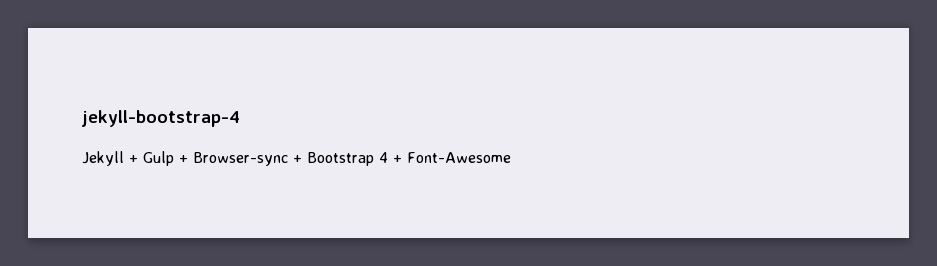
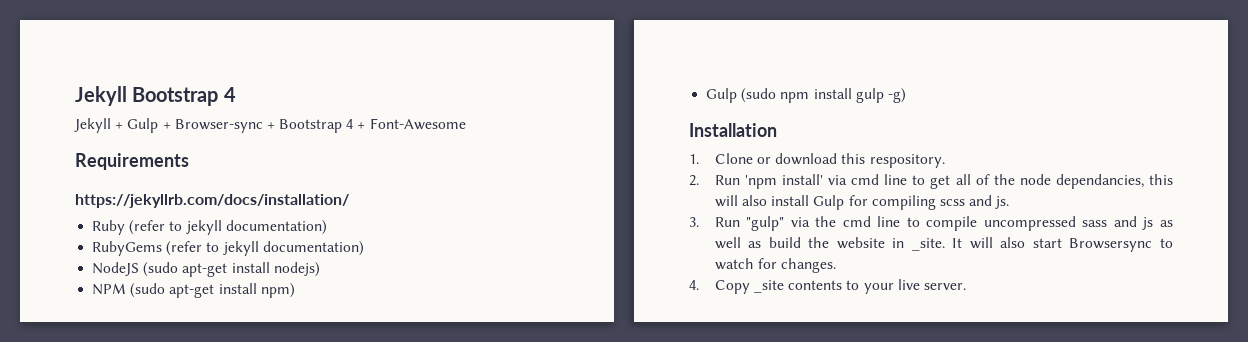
- jekyll-bootstrap-4
+ Jekyll Bootstrap 4
+ Requirements
+ https://jekyllrb.com/docs/installation/
+ Ruby (refer to jekyll documentation)
+ RubyGems (refer to jekyll documentation)
+ NodeJS (sudo apt-get install nodejs)
+ NPM (sudo apt-get install npm)
+ Gulp (sudo npm install gulp -g)
+ Installation
+ 1. Clone or download this respository.
+ 2. Run 'npm install' via cmd line to get all of the node dependancies, this will also install Gulp for compiling scss and js.
+ 3. Run "gulp" via the cmd line to compile uncompressed sass and js as well as build the website in _site. It will also start Browsersync to watch for changes.
+ 4. Copy _site contents to your live server.

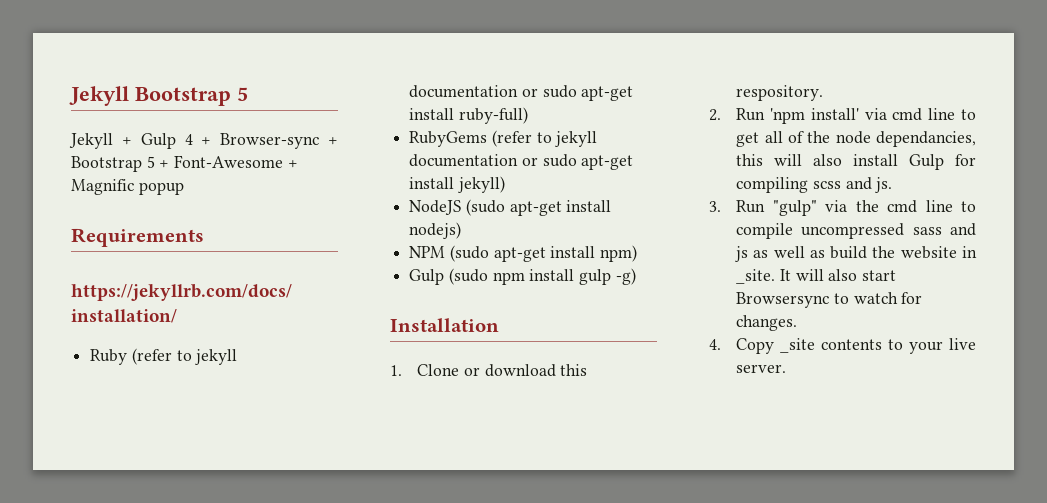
- Jekyll Bootstrap 4
+ Jekyll Bootstrap 5
- Jekyll + Gulp + Browser-sync + Bootstrap 4 + Font-Awesome
+ Jekyll + Gulp 4 + Browser-sync + Bootstrap 5 + Font-Awesome + Magnific popup
- Ruby (refer to jekyll documentation)
- RubyGems (refer to jekyll documentation)
+ Ruby (refer to jekyll documentation or sudo apt-get install ruby-full)
+ RubyGems (refer to jekyll documentation or sudo apt-get install jekyll)

